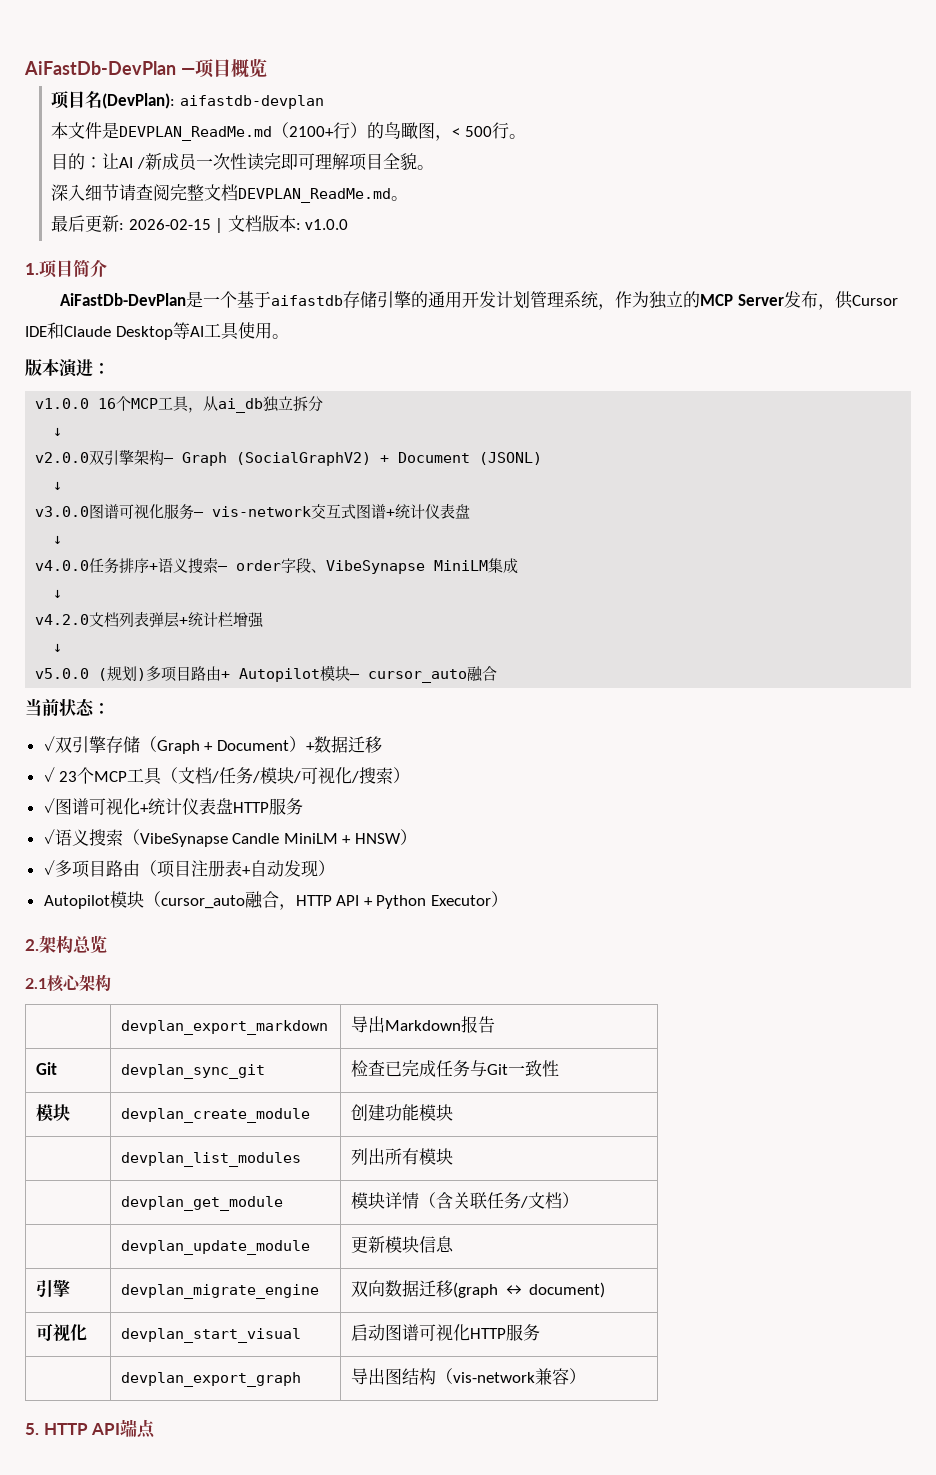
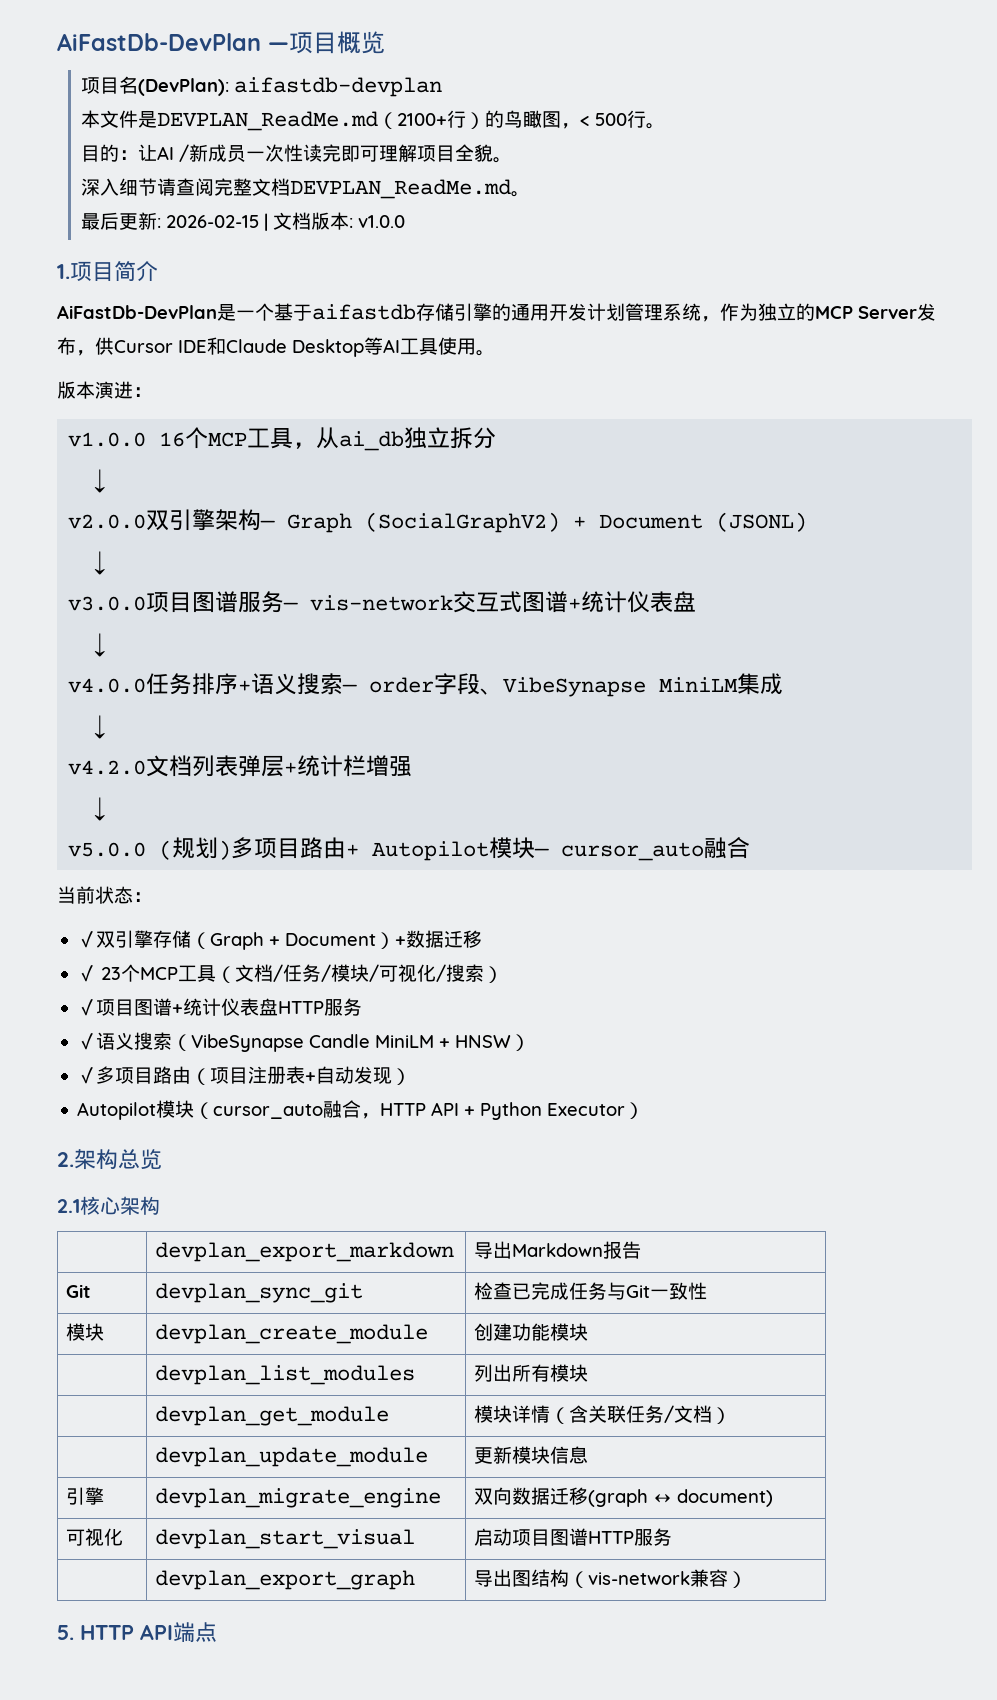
- v3.0.0图谱可视化服务— vis-network交互式图谱+统计仪表盘
+ v3.0.0项目图谱服务— vis-network交互式图谱+统计仪表盘
- ✓图谱可视化+统计仪表盘HTTP服务
+ ✓项目图谱+统计仪表盘HTTP服务
- 可视化 | devplan_start_visual | 启动图谱可视化HTTP服务
+ 可视化 | devplan_start_visual | 启动项目图谱HTTP服务

